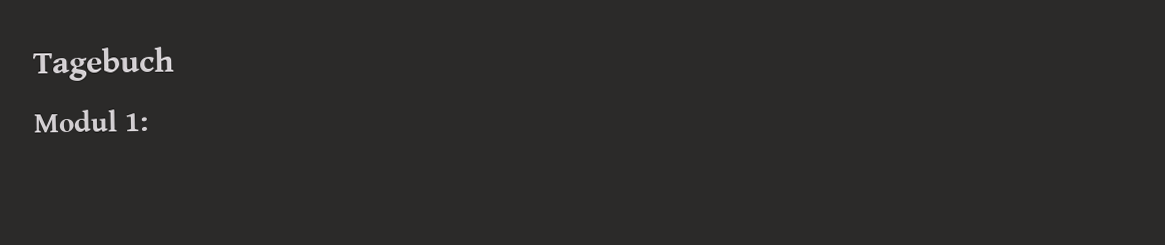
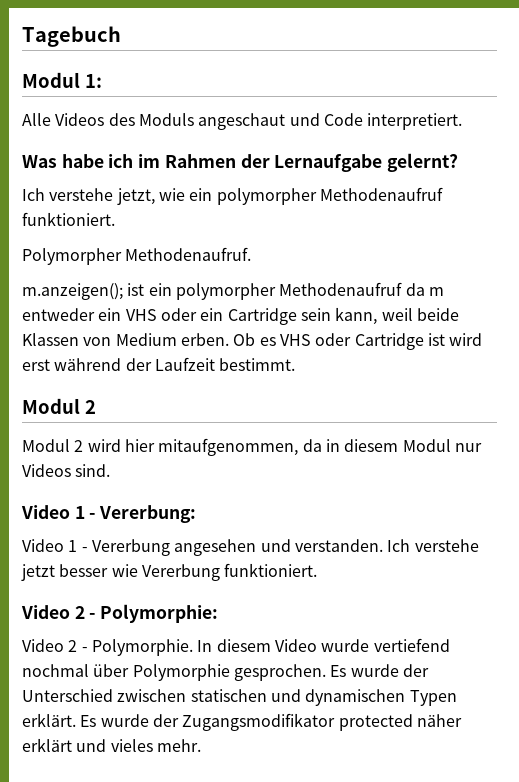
+ Alle Videos des Moduls angeschaut und Code interpretiert.
+ Was habe ich im Rahmen der Lernaufgabe gelernt?
+ Ich verstehe jetzt, wie ein polymorpher Methodenaufruf funktioniert.
+ Polymorpher Methodenaufruf.
+ m.anzeigen(); ist ein polymorpher Methodenaufruf da m entweder ein VHS oder ein Cartridge sein kann, weil beide Klassen von Medium erben. Ob es VHS oder Cartridge ist wird erst während der Laufzeit bestimmt.
+ Modul 2
+ Modul 2 wird hier mitaufgenommen, da in diesem Modul nur Videos sind.
+ Video 1 - Vererbung:
+ Video 1 - Vererbung angesehen und verstanden. Ich verstehe jetzt besser wie Vererbung funktioniert.
+ Video 2 - Polymorphie:
+ Video 2 - Polymorphie. In diesem Video wurde vertiefend nochmal über Polymorphie gesprochen. Es wurde der Unterschied zwischen statischen und dynamischen Typen erklärt. Es wurde der Zugangsmodifikator protected näher erklärt und vieles mehr.

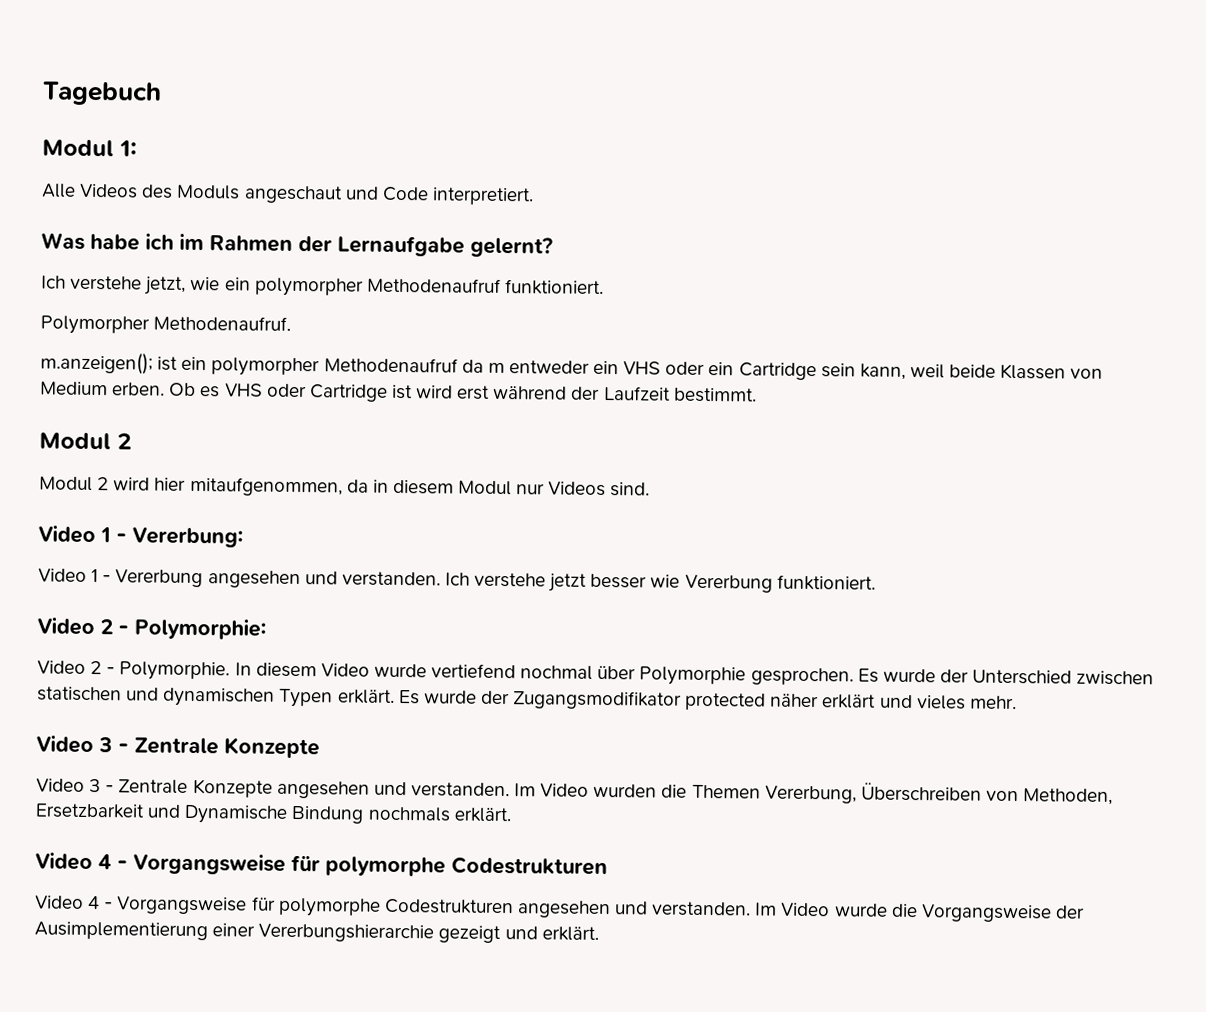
  Es wurde der Zugangsmodifikator protected näher erklärt und vieles mehr.
+ Video 3 - Zentrale Konzepte
+ Video 3 - Zentrale Konzepte angesehen und verstanden. Im Video wurden die Themen Vererbung, Überschreiben von Methoden, Ersetzbarkeit und Dynamische Bindung nochmals erklärt.
+ Video 4 - Vorgangsweise für polymorphe Codestrukturen
+ Video 4 - Vorgangsweise für polymorphe Codestrukturen angesehen und verstanden. Im Video wurde die Vorgangsweise der Ausimplementierung einer Vererbungshierarchie gezeigt und erklärt.

